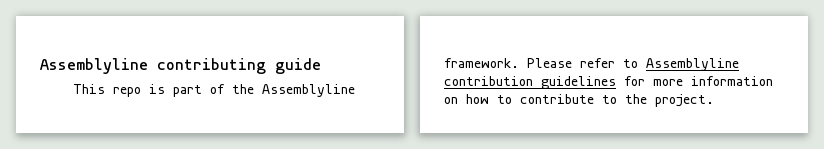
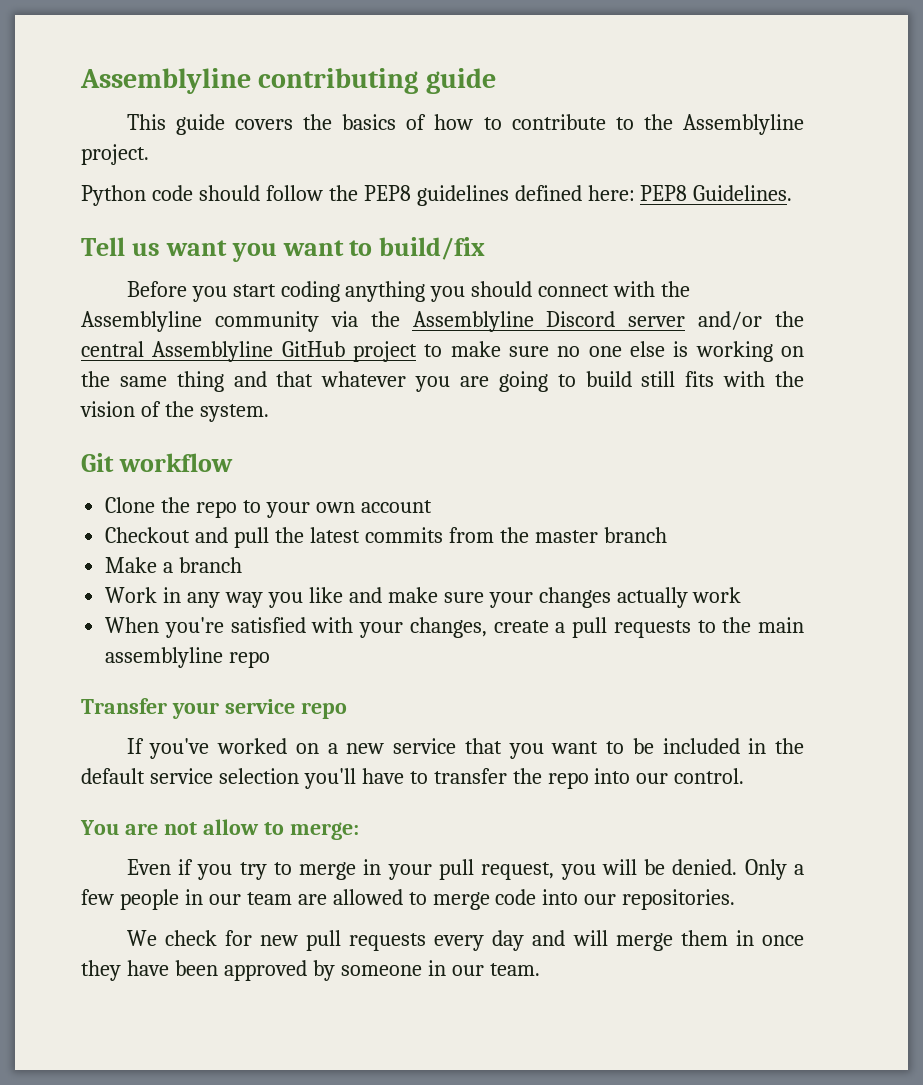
- This repo is part of the Assemblyline framework. Please refer to Assemblyline contribution guidelines for more information on how to contribute to the project.
+ This guide covers the basics of how to contribute to the Assemblyline project.
+ Python code should follow the PEP8 guidelines defined here: PEP8 Guidelines.
+ Tell us want you want to build/fix
+ Before you start coding anything you should connect with the Assemblyline community via the Assemblyline Discord server and/or the central Assemblyline GitHub project to make sure no one else is working on the same thing and that whatever you are going to build still fits with the vision of the system.
+ Git workflow
+ Clone the repo to your own account
+ Checkout and pull the latest commits from the master branch
+ Make a branch
+ Work in any way you like and make sure your changes actually work
+ When you're satisfied with your changes, create a pull requests to the main assemblyline repo
+ Transfer your service repo
+ If you've worked on a new service that you want to be included in the default service selection you'll have to transfer the repo into our control.
+ You are not allow to merge:
+ Even if you try to merge in your pull request, you will be denied. Only a few people in our team are allowed to merge code into our repositories.
+ We check for new pull requests every day and will merge them in once they have been approved by someone in our team.

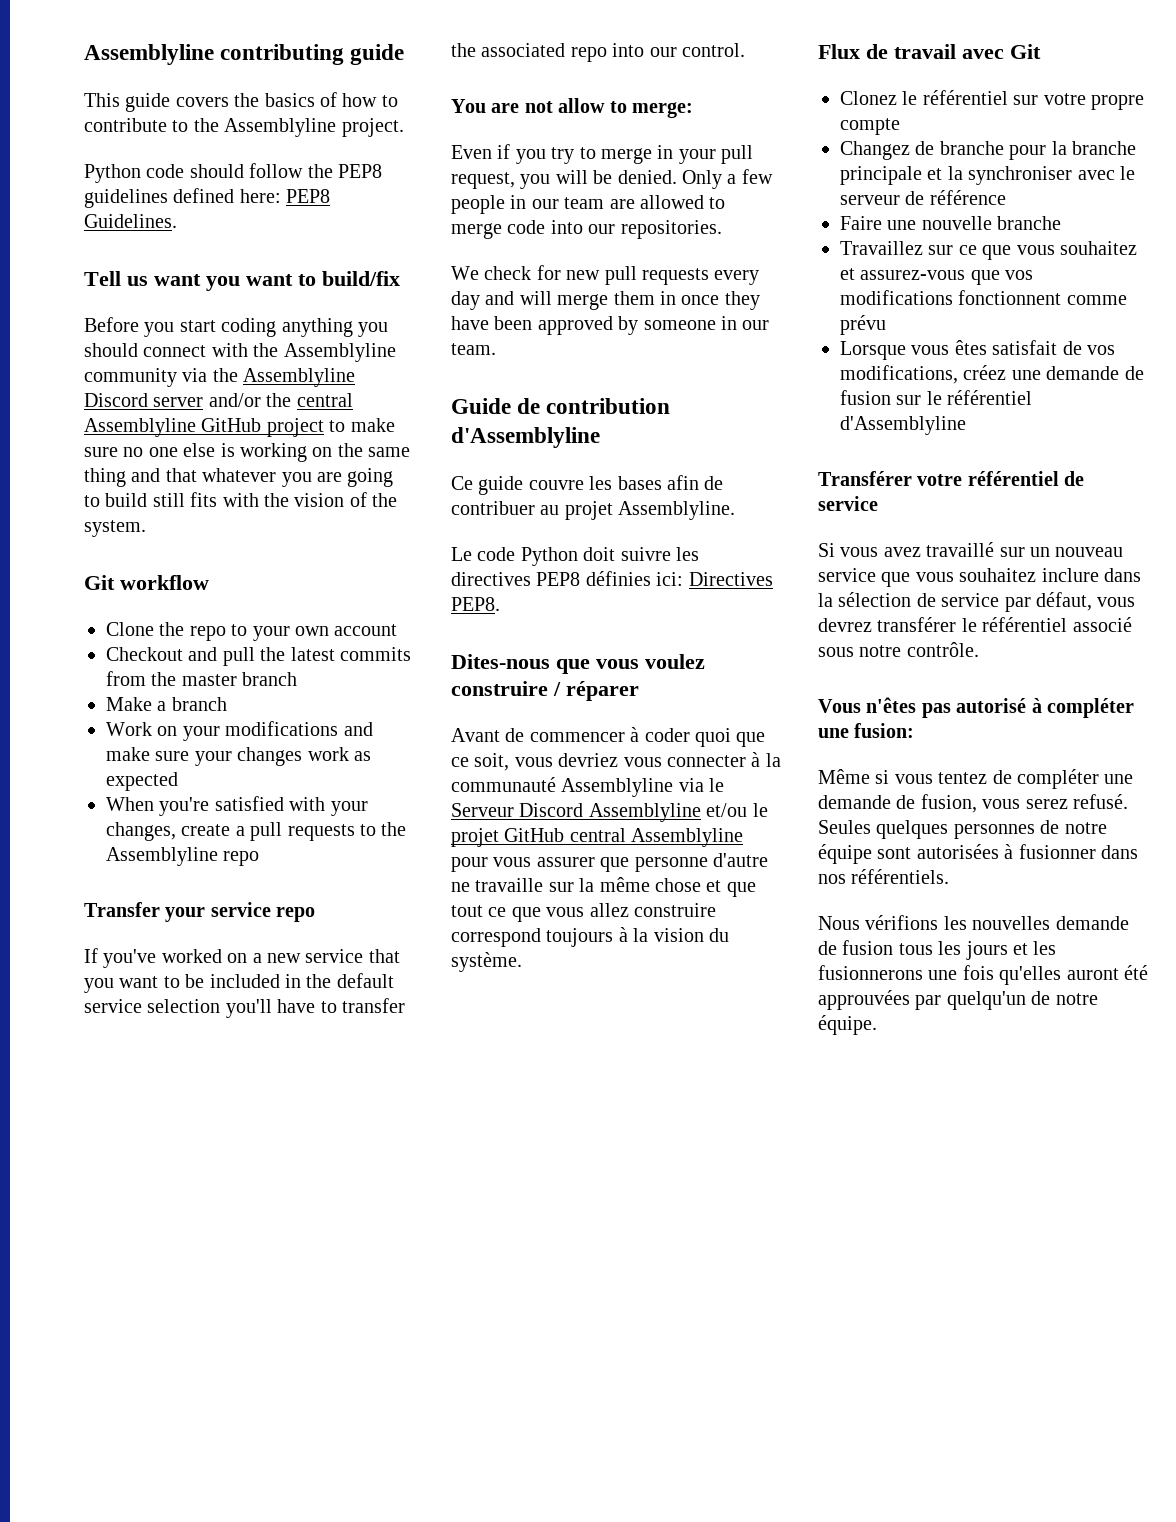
- Work in any way you like and make sure your changes actually work
+ Work on your modifications and make sure your changes work as expected
- When you're satisfied with your changes, create a pull requests to the main assemblyline repo
+ When you're satisfied with your changes, create a pull requests to the Assemblyline repo
- If you've worked on a new service that you want to be included in the default service selection you'll have to transfer the repo into our control.
+ If you've worked on a new service that you want to be included in the default service selection you'll have to transfer the associated repo into our control.
+ Guide de contribution d'Assemblyline
+ Ce guide couvre les bases afin de contribuer au projet Assemblyline.
+ Le code Python doit suivre les directives PEP8 définies ici: Directives PEP8.
+ Dites-nous que vous voulez construire / réparer
+ Avant de commencer à coder quoi que ce soit, vous devriez vous connecter à la communauté Assemblyline via le Serveur Discord Assemblyline et/ou le projet GitHub central Assemblyline pour vous assurer que personne d'autre ne travaille sur la même chose et que tout ce que vous allez construire correspond toujours à la vision du système.
+ Flux de travail avec Git
+ Clonez le référentiel sur votre propre compte
+ Changez de branche pour la branche principale et la synchroniser avec le serveur de référence
+ Faire une nouvelle branche
+ Travaillez sur ce que vous souhaitez et assurez-vous que vos modifications fonctionnent comme prévu
+ Lorsque vous êtes satisfait de vos modifications, créez une demande de fusion sur le référentiel d'Assemblyline
+ Transférer votre référentiel de service
+ Si vous avez travaillé sur un nouveau service que vous souhaitez inclure dans la sélection de service par défaut, vous devrez transférer le référentiel associé sous notre contrôle.
+ Vous n'êtes pas autorisé à compléter une fusion:
+ Même si vous tentez de compléter une demande de fusion, vous serez refusé. Seules quelques personnes de notre équipe sont autorisées à fusionner dans nos référentiels.
+ Nous vérifions les nouvelles demande de fusion tous les jours et les fusionnerons une fois qu'elles auront été approuvées par quelqu'un de notre équipe.

